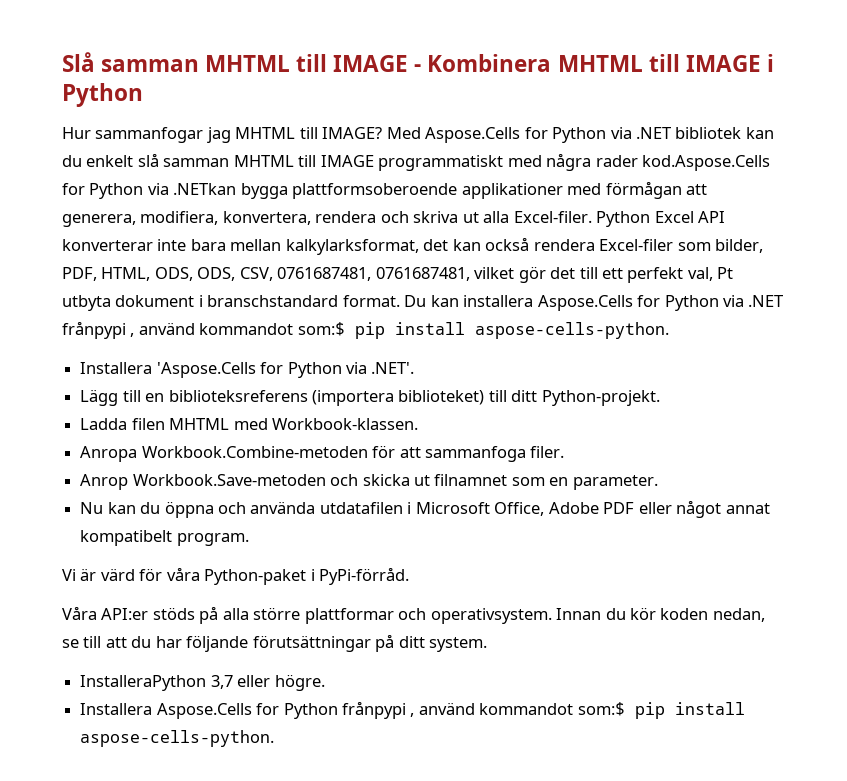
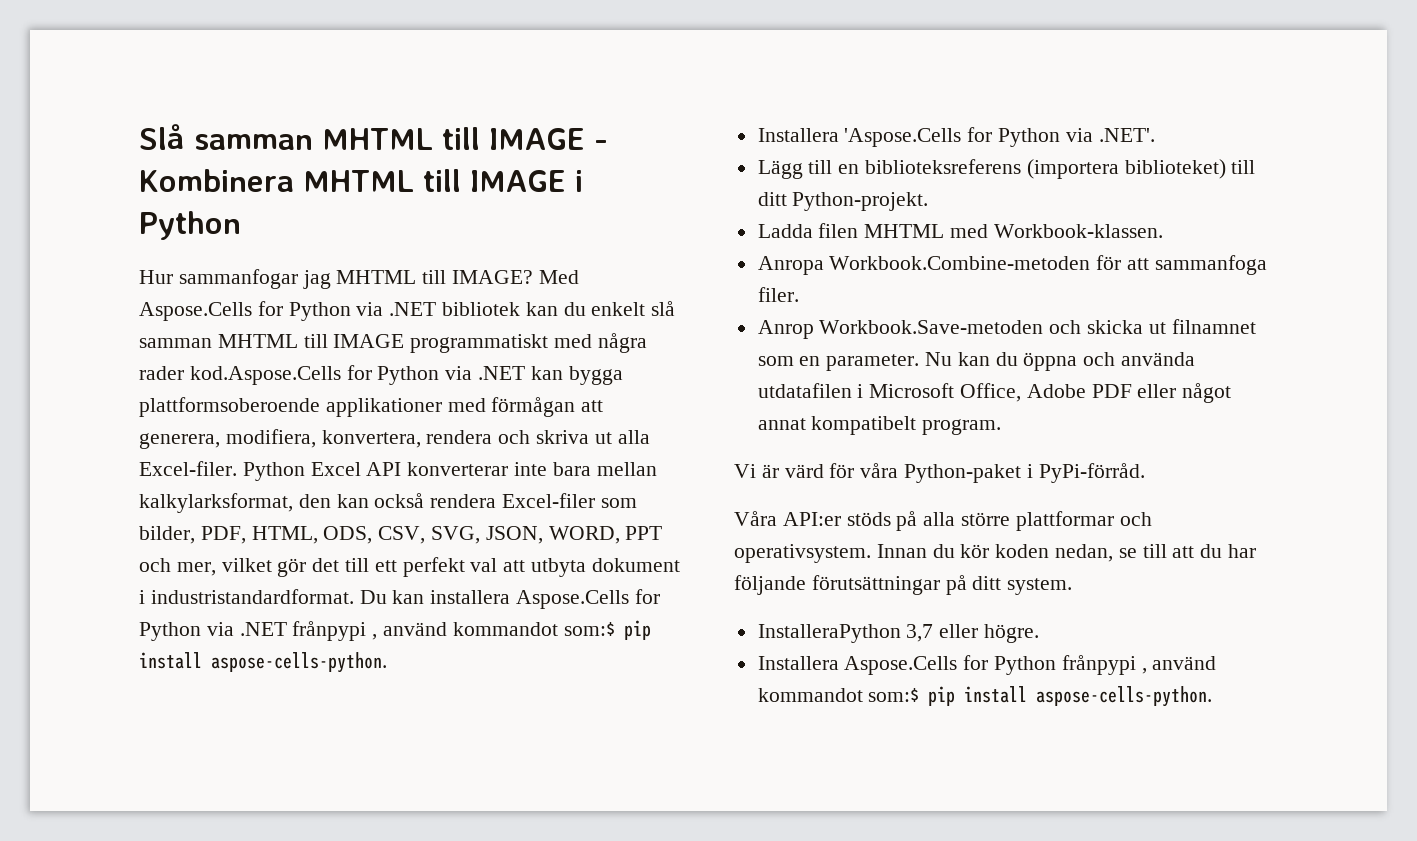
- Med Aspose.Cells for Python via .NET bibliotek kan du enkelt slå samman MHTML till IMAGE programmatiskt med några rader kod.Aspose.Cells for Python via .NETkan bygga plattformsoberoende applikationer med förmågan att generera, modifiera, konvertera, rendera och skriva ut alla Excel-filer.
+ Med Aspose.Cells for Python via .NET bibliotek kan du enkelt slå samman MHTML till IMAGE programmatiskt med några rader kod.Aspose.Cells for Python via .NET kan bygga plattformsoberoende applikationer med förmågan att generera, modifiera, konvertera, rendera och skriva ut alla Excel-filer.
- Python Excel API konverterar inte bara mellan kalkylarksformat, det kan också rendera Excel-filer som bilder, PDF, HTML, ODS, ODS, CSV, 0761687481, 0761687481, vilket gör det till ett perfekt val, Pt utbyta dokument i branschstandard format.
+ Python Excel API konverterar inte bara mellan kalkylarksformat, den kan också rendera Excel-filer som bilder, PDF, HTML, ODS, CSV, SVG, JSON, WORD, PPT och mer, vilket gör det till ett perfekt val att utbyta dokument i industristandardformat.
- Anrop Workbook.Save-metoden och skicka ut filnamnet som en parameter.
- Nu kan du öppna och använda utdatafilen i Microsoft Office, Adobe PDF eller något annat kompatibelt program.
+ Anrop Workbook.Save-metoden och skicka ut filnamnet som en parameter. Nu kan du öppna och använda utdatafilen i Microsoft Office, Adobe PDF eller något annat kompatibelt program.

